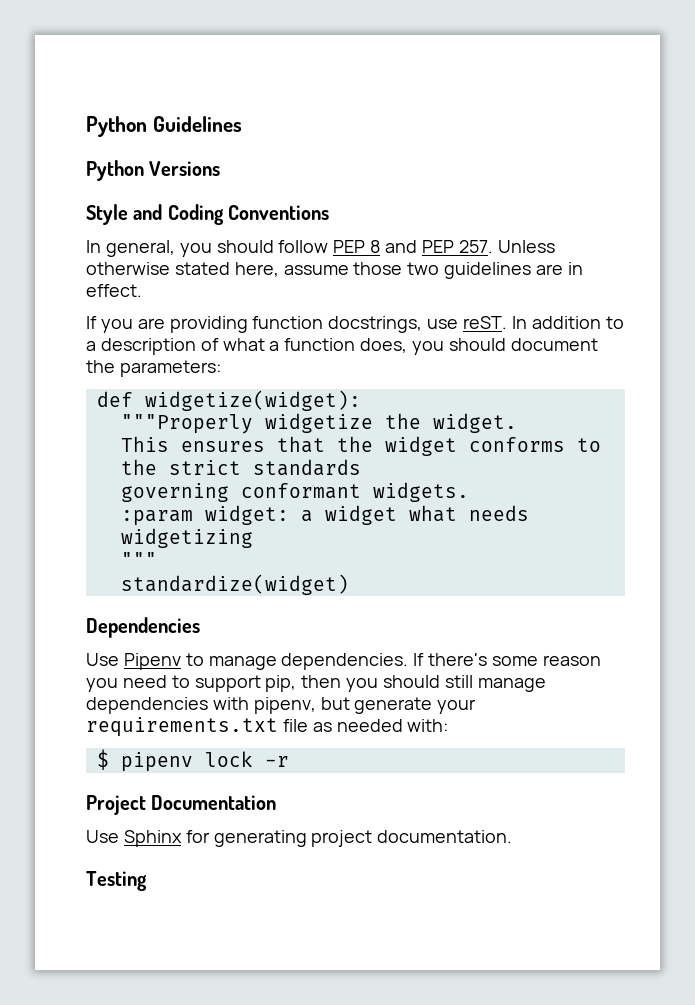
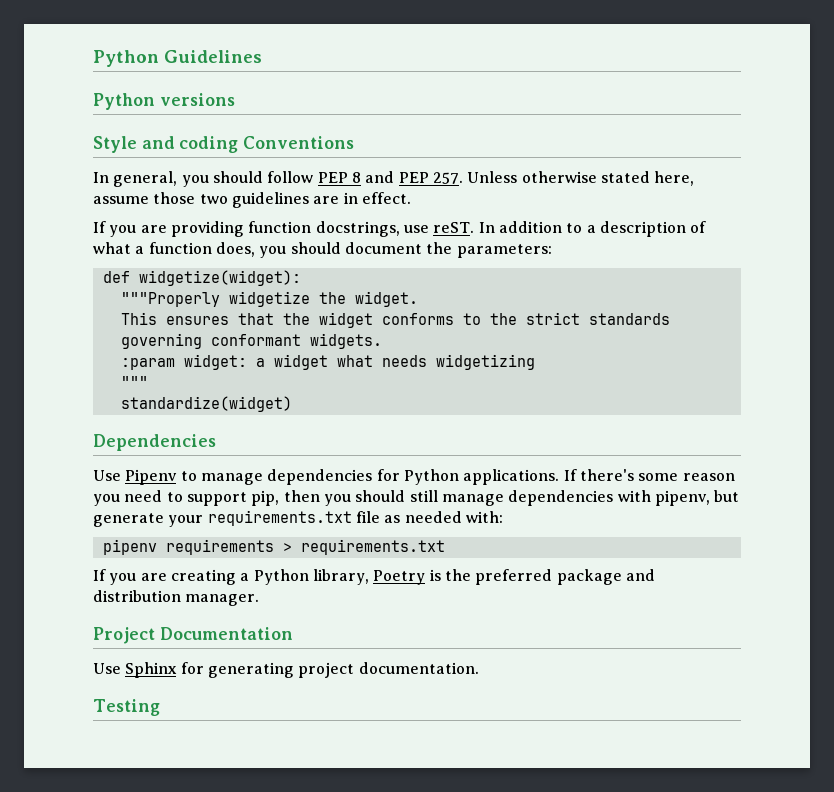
- Python Versions
+ Python versions
- Style and Coding Conventions
+ Style and coding Conventions
- Use Pipenv to manage dependencies.
+ Use Pipenv to manage dependencies for Python applications.
- $ pipenv lock -r
+ pipenv requirements > requirements.txt
+ If you are creating a Python library, Poetry is the preferred package and distribution manager.

